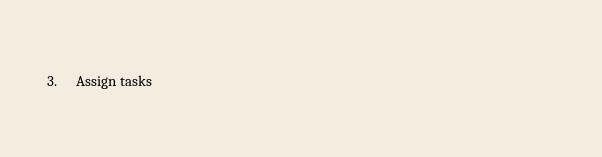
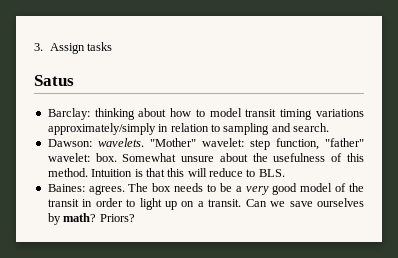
+ Satus
+ Barclay: thinking about how to model transit timing variations approximately/simply in relation to sampling and search.
+ Dawson: wavelets. "Mother" wavelet: step function, "father" wavelet: box. Somewhat unsure about the usefulness of this method. Intuition is that this will reduce to BLS.
+ Baines: agrees. The box needs to be a very good model of the transit in order to light up on a transit. Can we save ourselves by math? Priors?

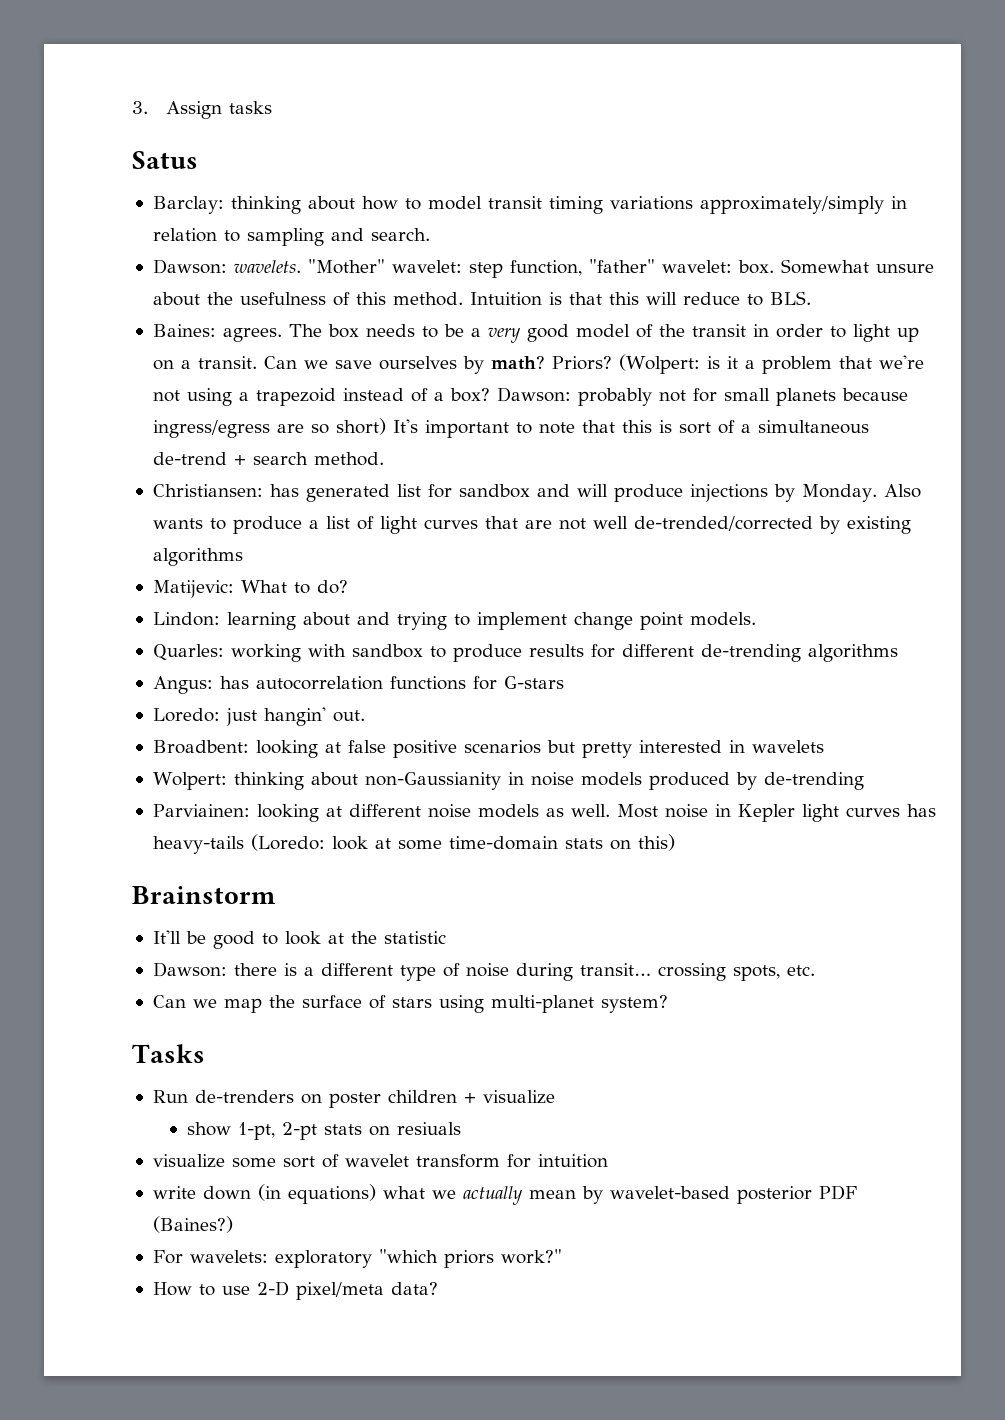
+ (Wolpert: is it a problem that we're not using a trapezoid instead of a box? Dawson: probably not for small planets because ingress/egress are so short) It's important to note that this is sort of a simultaneous de-trend + search method.
+ Christiansen: has generated list for sandbox and will produce injections by Monday. Also wants to produce a list of light curves that are not well de-trended/corrected by existing algorithms
+ Matijevic: What to do?
+ Lindon: learning about and trying to implement change point models.
+ Quarles: working with sandbox to produce results for different de-trending algorithms
+ Angus: has autocorrelation functions for G-stars
+ Loredo: just hangin' out.
+ Broadbent: looking at false positive scenarios but pretty interested in wavelets
+ Wolpert: thinking about non-Gaussianity in noise models produced by de-trending
+ Parviainen: looking at different noise models as well. Most noise in Kepler light curves has heavy-tails (Loredo: look at some time-domain stats on this)
+ Brainstorm
+ It'll be good to look at the statistic
+ Dawson: there is a different type of noise during transit… crossing spots, etc.
+ Can we map the surface of stars using multi-planet system?
+ Tasks
+ Run de-trenders on poster children + visualize
+ show 1-pt, 2-pt stats on resiuals
+ visualize some sort of wavelet transform for intuition
+ write down (in equations) what we actually mean by wavelet-based posterior PDF (Baines?)
+ For wavelets: exploratory "which priors work?"
+ How to use 2-D pixel/meta data?

